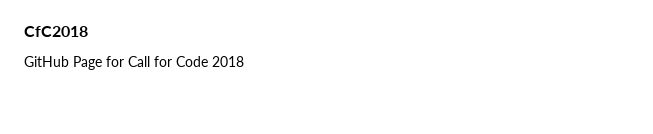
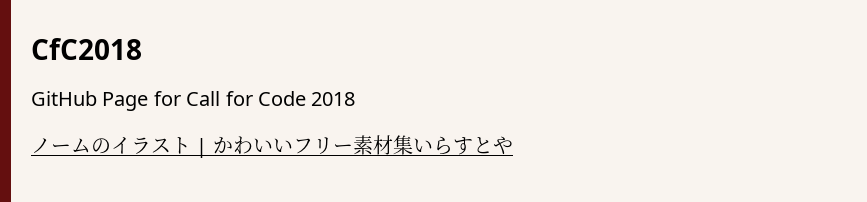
+ ノームのイラスト | かわいいフリー素材集いらすとや

